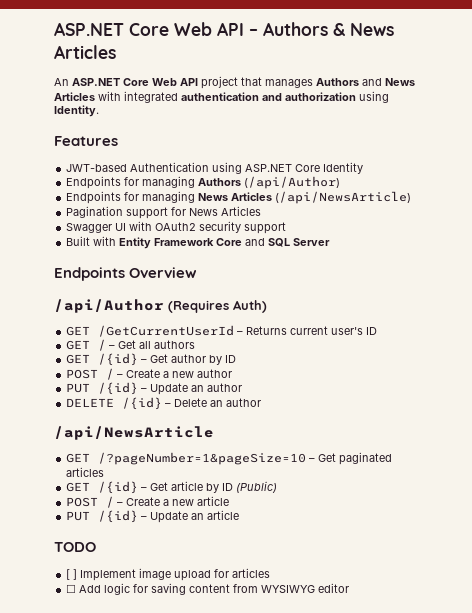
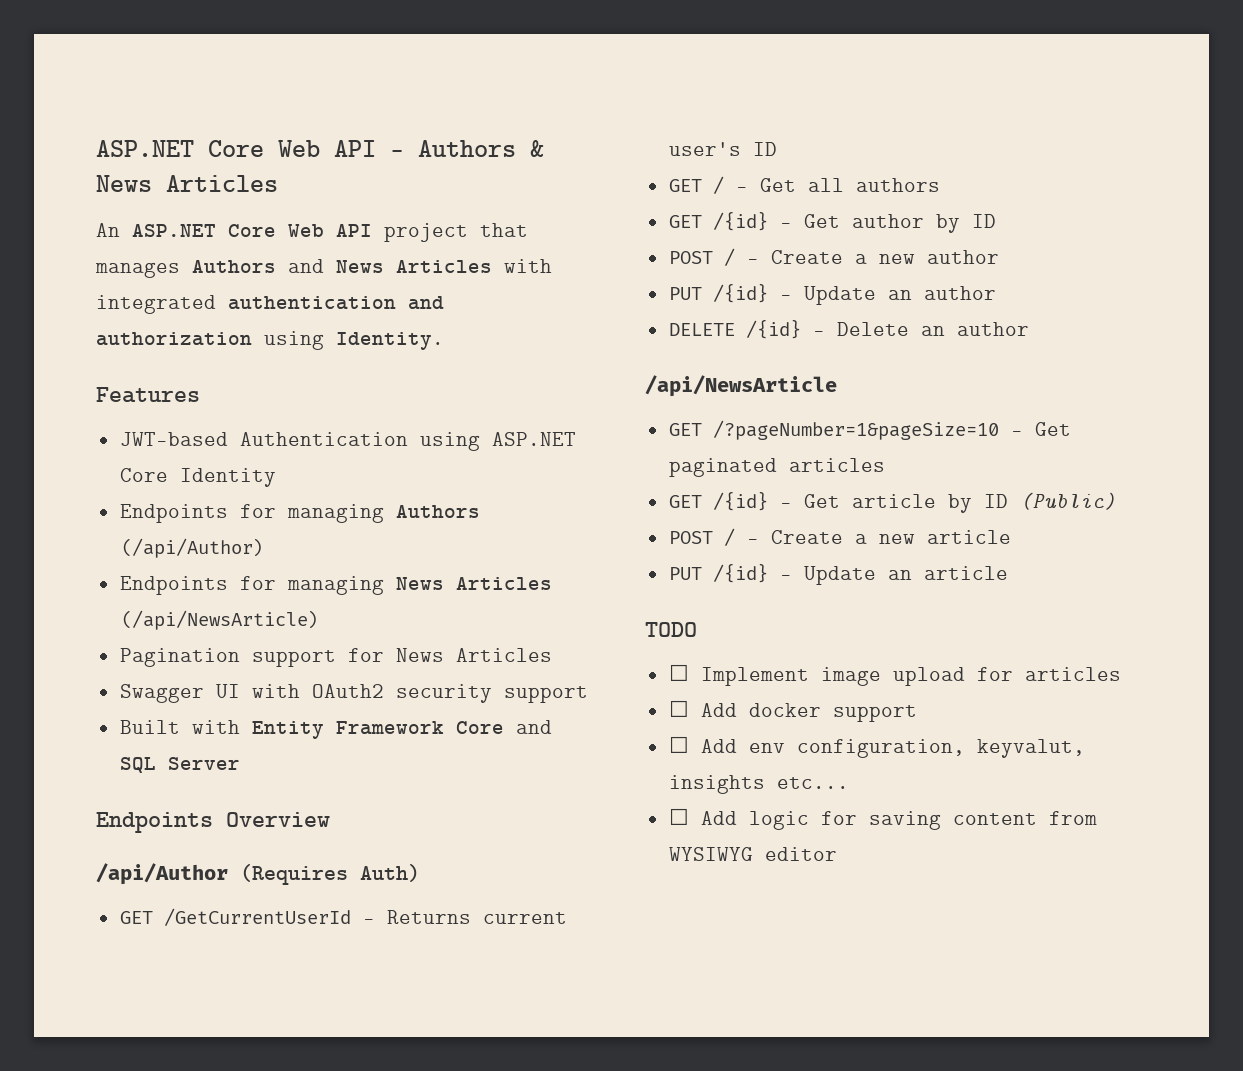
- [ ] Implement image upload for articles
+ ☐ Implement image upload for articles
+ ☐ Add docker support
+ ☐ Add env configuration, keyvalut, insights etc...

